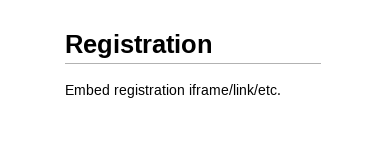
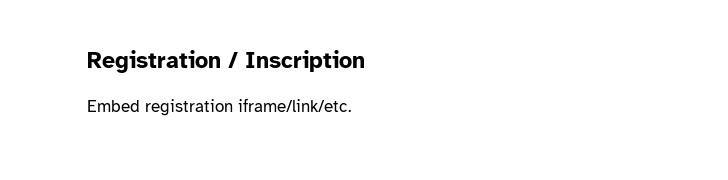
- Registration
+ Registration / Inscription

